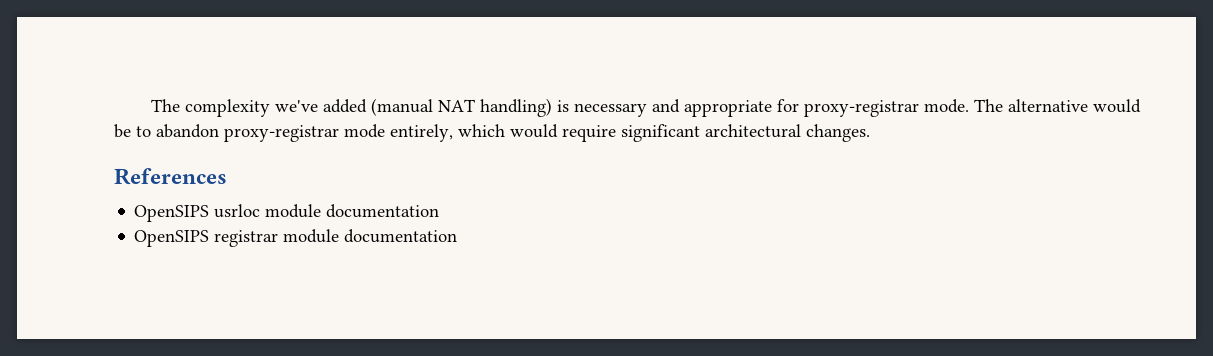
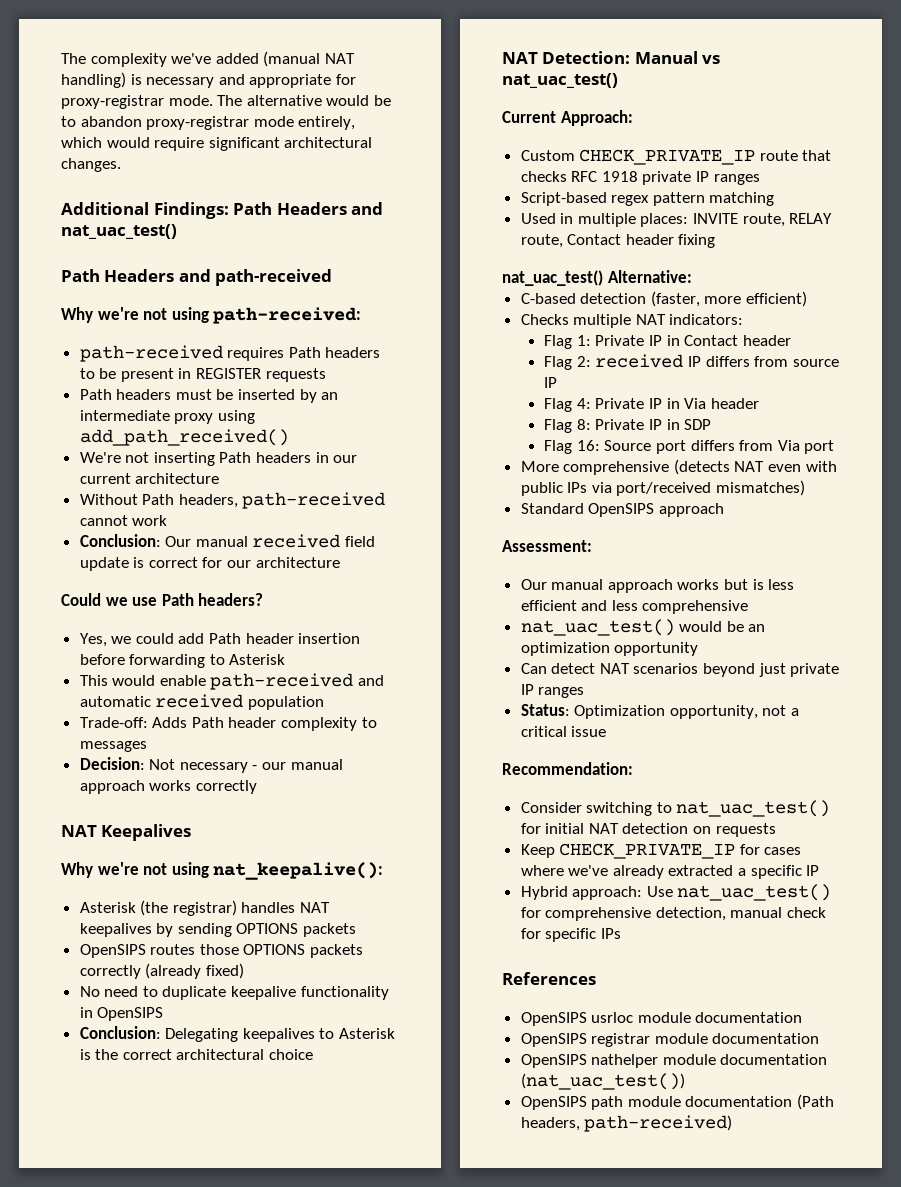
+ Additional Findings: Path Headers and nat_uac_test()
+ Path Headers and path-received
+ Why we're not using path-received:
+ path-received requires Path headers to be present in REGISTER requests
+ Path headers must be inserted by an intermediate proxy using add_path_received()
+ We're not inserting Path headers in our current architecture
+ Without Path headers, path-received cannot work
+ Conclusion: Our manual received field update is correct for our architecture
+ Could we use Path headers?
+ Yes, we could add Path header insertion before forwarding to Asterisk
+ This would enable path-received and automatic received population
+ Trade-off: Adds Path header complexity to messages
+ Decision: Not necessary - our manual approach works correctly
+ NAT Keepalives
+ Why we're not using nat_keepalive():
+ Asterisk (the registrar) handles NAT keepalives by sending OPTIONS packets
+ OpenSIPS routes those OPTIONS packets correctly (already fixed)
+ No need to duplicate keepalive functionality in OpenSIPS
+ Conclusion: Delegating keepalives to Asterisk is the correct architectural choice
+ NAT Detection: Manual vs nat_uac_test()
+ Current Approach:
+ Custom CHECK_PRIVATE_IP route that checks RFC 1918 private IP ranges
+ Script-based regex pattern matching
+ Used in multiple places: INVITE route, RELAY route, Contact header fixing
+ nat_uac_test() Alternative:
+ C-based detection (faster, more efficient)
+ Checks multiple NAT indicators:
+ Flag 1: Private IP in Contact header
+ Flag 2: received IP differs from source IP
+ Flag 4: Private IP in Via header
+ Flag 8: Private IP in SDP
+ Flag 16: Source port differs from Via port
+ More comprehensive (detects NAT even with public IPs via port/received mismatches)
+ Standard OpenSIPS approach
+ Assessment:
+ Our manual approach works but is less efficient and less comprehensive
+ nat_uac_test() would be an optimization opportunity
+ Can detect NAT scenarios beyond just private IP ranges
+ Status: Optimization opportunity, not a critical issue
+ Recommendation:
+ Consider switching to nat_uac_test() for initial NAT detection on requests
+ Keep CHECK_PRIVATE_IP for cases where we've already extracted a specific IP
+ Hybrid approach: Use nat_uac_test() for comprehensive detection, manual check for specific IPs
+ OpenSIPS nathelper module documentation (nat_uac_test())
+ OpenSIPS path module documentation (Path headers, path-received)

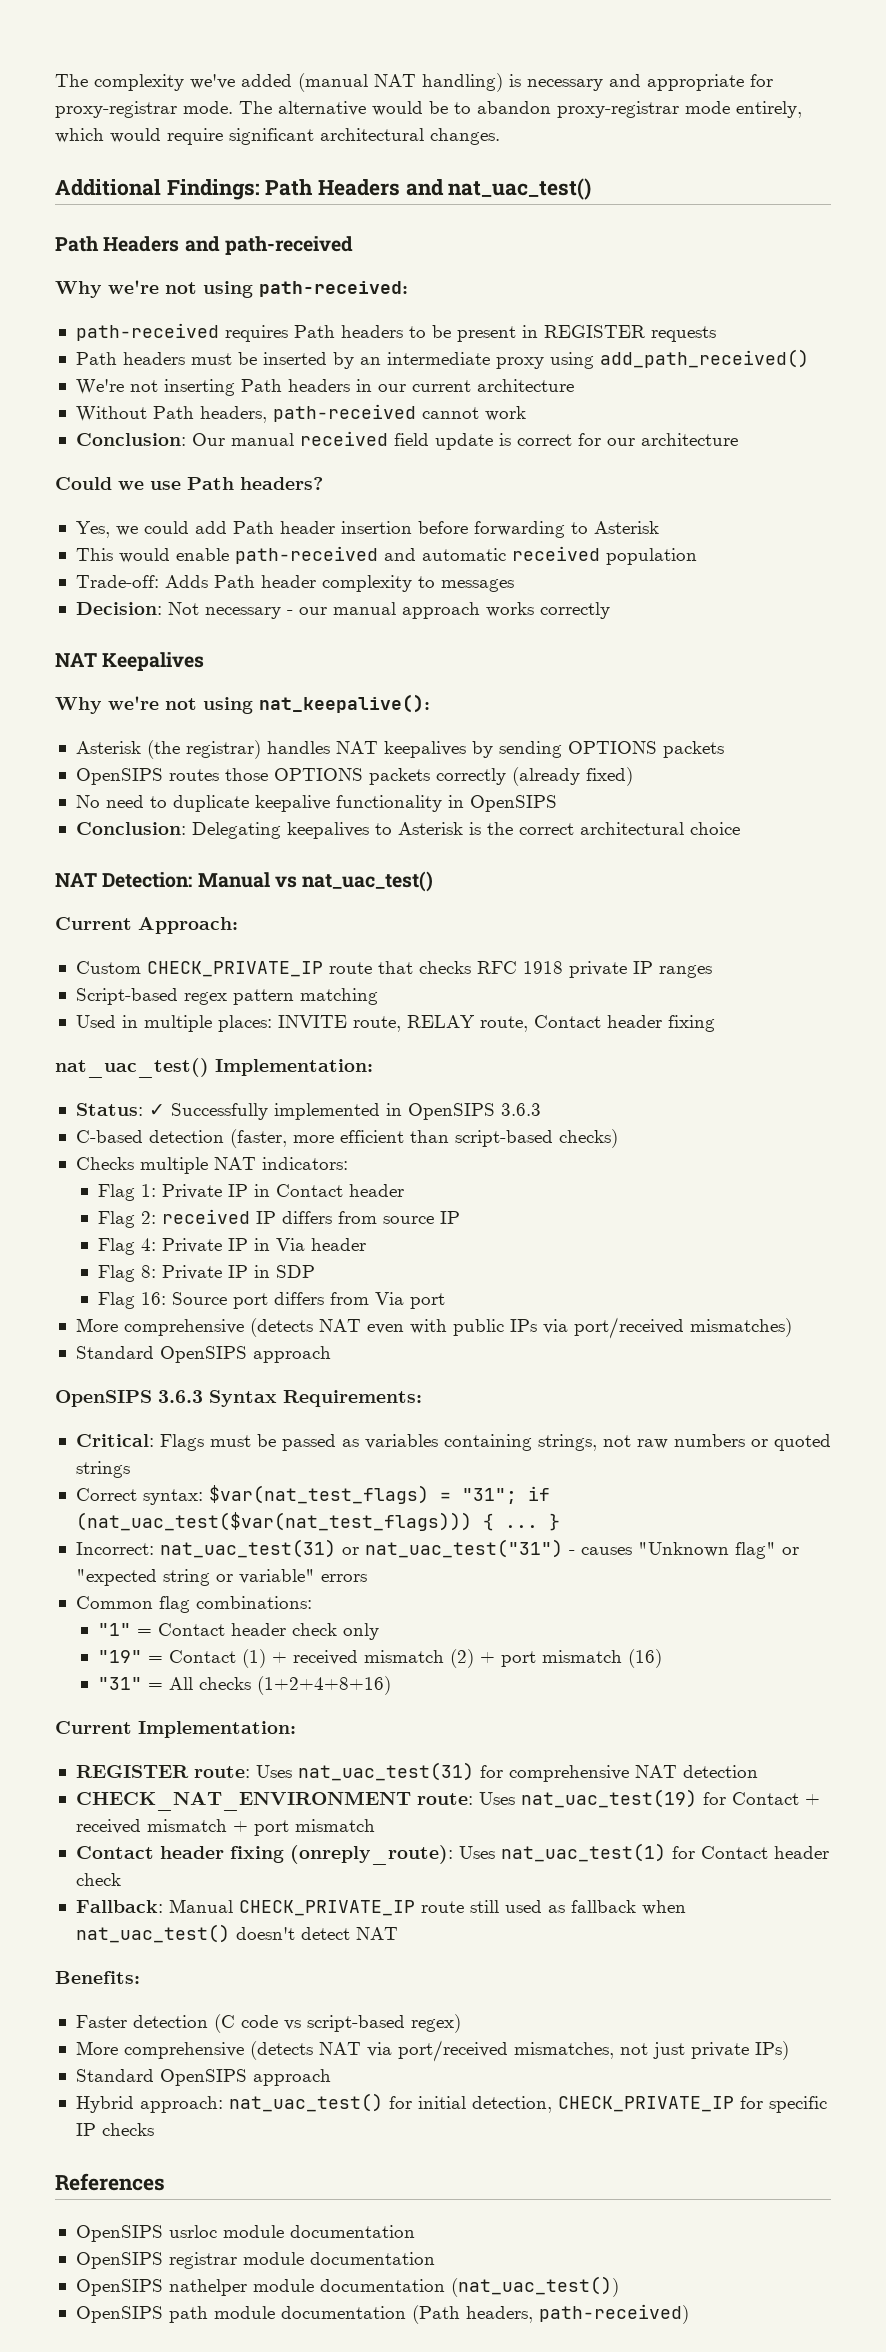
- nat_uac_test() Alternative:
+ nat_uac_test() Implementation:
+ Status: ✓ Successfully implemented in OpenSIPS 3.6.3
- C-based detection (faster, more efficient)
+ C-based detection (faster, more efficient than script-based checks)
- Assessment:
- Our manual approach works but is less efficient and less comprehensive
- nat_uac_test() would be an optimization opportunity
- Can detect NAT scenarios beyond just private IP ranges
- Status: Optimization opportunity, not a critical issue
- Recommendation:
- Consider switching to nat_uac_test() for initial NAT detection on requests
- Keep CHECK_PRIVATE_IP for cases where we've already extracted a specific IP
- Hybrid approach: Use nat_uac_test() for comprehensive detection, manual check for specific IPs
+ OpenSIPS 3.6.3 Syntax Requirements:
+ Critical: Flags must be passed as variables containing strings, not raw numbers or quoted strings
+ Correct syntax: $var(nat_test_flags) = "31"; if (nat_uac_test($var(nat_test_flags))) { ... }
+ Incorrect: nat_uac_test(31) or nat_uac_test("31") - causes "Unknown flag" or "expected string or variable" errors
+ Common flag combinations:
+ "1" = Contact header check only
+ "19" = Contact (1) + received mismatch (2) + port mismatch (16)
+ "31" = All checks (1+2+4+8+16)
+ Current Implementation:
+ REGISTER route: Uses nat_uac_test(31) for comprehensive NAT detection
+ CHECK_NAT_ENVIRONMENT route: Uses nat_uac_test(19) for Contact + received mismatch + port mismatch
+ Contact header fixing (onreply_route): Uses nat_uac_test(1) for Contact header check
+ Fallback: Manual CHECK_PRIVATE_IP route still used as fallback when nat_uac_test() doesn't detect NAT
+ Benefits:
+ Faster detection (C code vs script-based regex)
+ More comprehensive (detects NAT via port/received mismatches, not just private IPs)
+ Standard OpenSIPS approach
+ Hybrid approach: nat_uac_test() for initial detection, CHECK_PRIVATE_IP for specific IP checks

